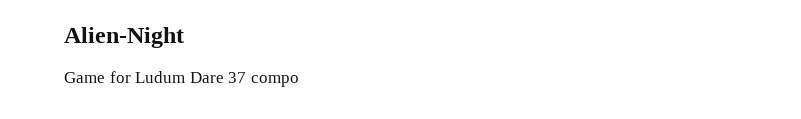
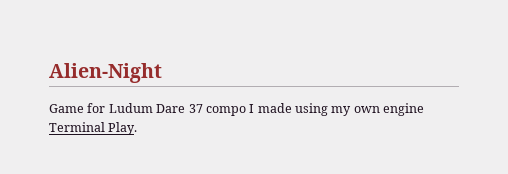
- Game for Ludum Dare 37 compo
+ Game for Ludum Dare 37 compo I made using my own engine Terminal Play.

